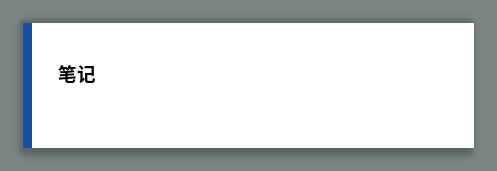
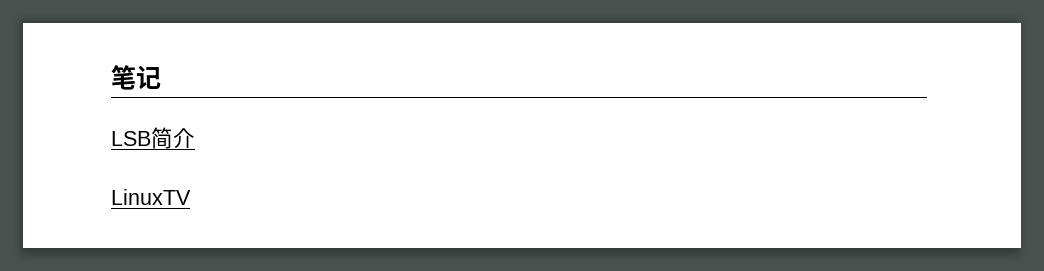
+ LSB简介
+ LinuxTV

